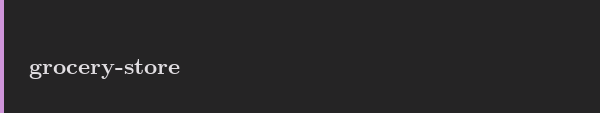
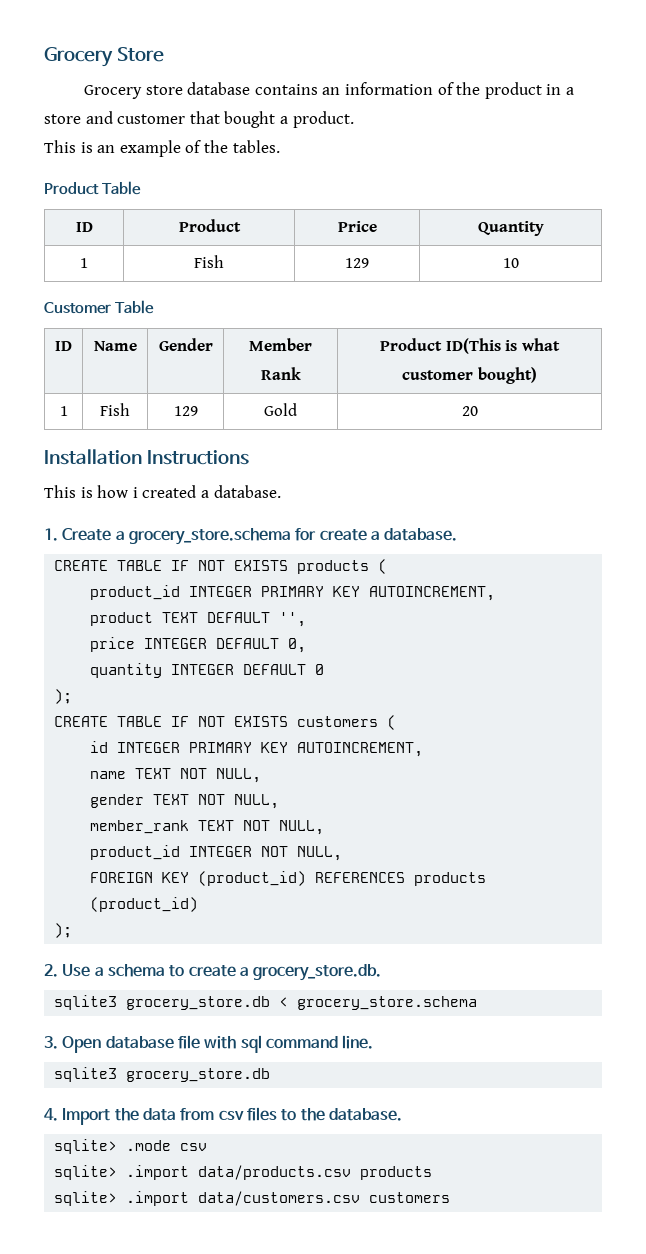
- grocery-store
+ Grocery Store
+ Grocery store database contains an information of the product in a store and customer that bought a product.
+ This is an example of the tables.
+ Product Table
+ ID | Product | Price | Quantity
+ 1 | Fish | 129 | 10
+ Customer Table
+ ID | Name | Gender | Member Rank | Product ID(This is what customer bought)
+ 1 | Fish | 129 | Gold | 20
+ Installation Instructions
+ This is how i created a database.
+ 1. Create a grocery_store.schema for create a database.
+ CREATE TABLE IF NOT EXISTS products (
+ product_id INTEGER PRIMARY KEY AUTOINCREMENT,
+ product TEXT DEFAULT '',
+ price INTEGER DEFAULT 0,
+ quantity INTEGER DEFAULT 0
+ );
+ CREATE TABLE IF NOT EXISTS customers (
+ id INTEGER PRIMARY KEY AUTOINCREMENT,
+ name TEXT NOT NULL,
+ gender TEXT NOT NULL,
+ member_rank TEXT NOT NULL,
+ product_id INTEGER NOT NULL,
+ FOREIGN KEY (product_id) REFERENCES products (product_id)
+ );
+ 2. Use a schema to create a grocery_store.db.
+ sqlite3 grocery_store.db < grocery_store.schema
+ 3. Open database file with sql command line.
+ sqlite3 grocery_store.db
+ 4. Import the data from csv files to the database.
+ sqlite> .mode csv
+ sqlite> .import data/products.csv products
+ sqlite> .import data/customers.csv customers

